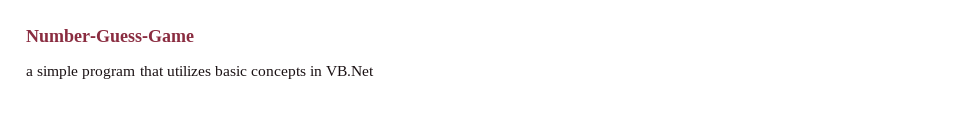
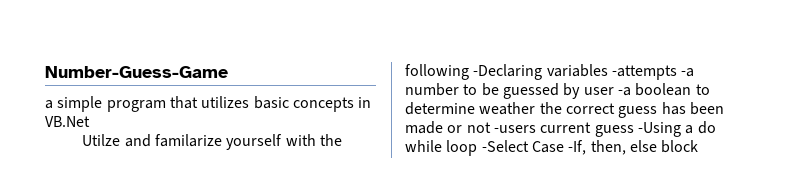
+ Utilze and familarize yourself with the following -Declaring variables -attempts -a number to be guessed by user -a boolean to determine weather the correct guess has been made or not -users current guess -Using a do while loop -Select Case -If, then, else block

